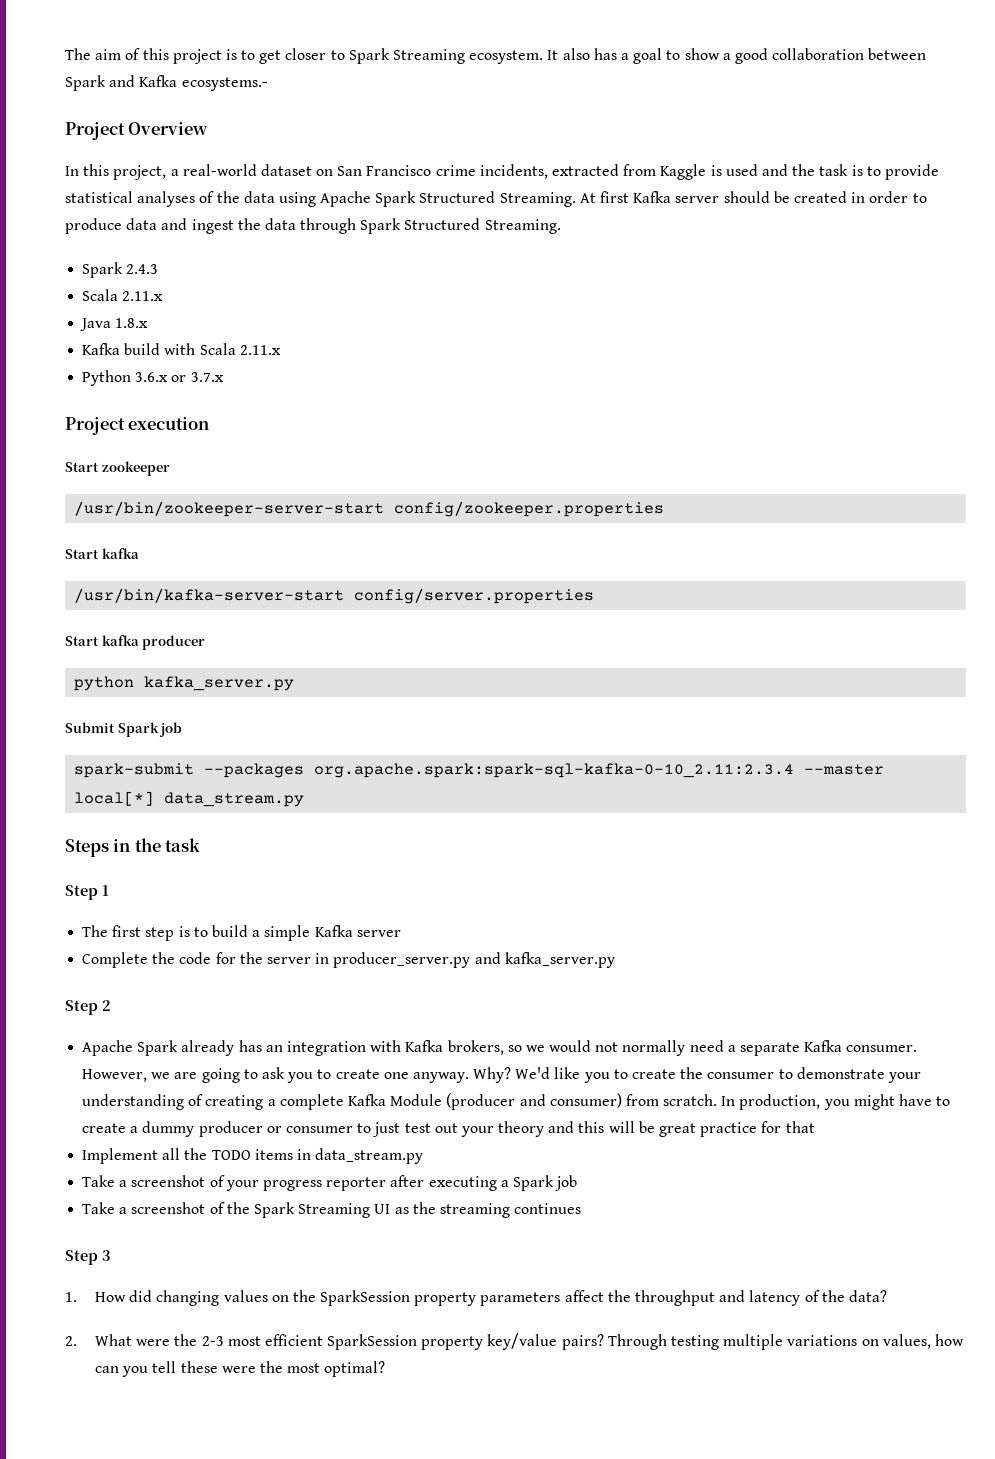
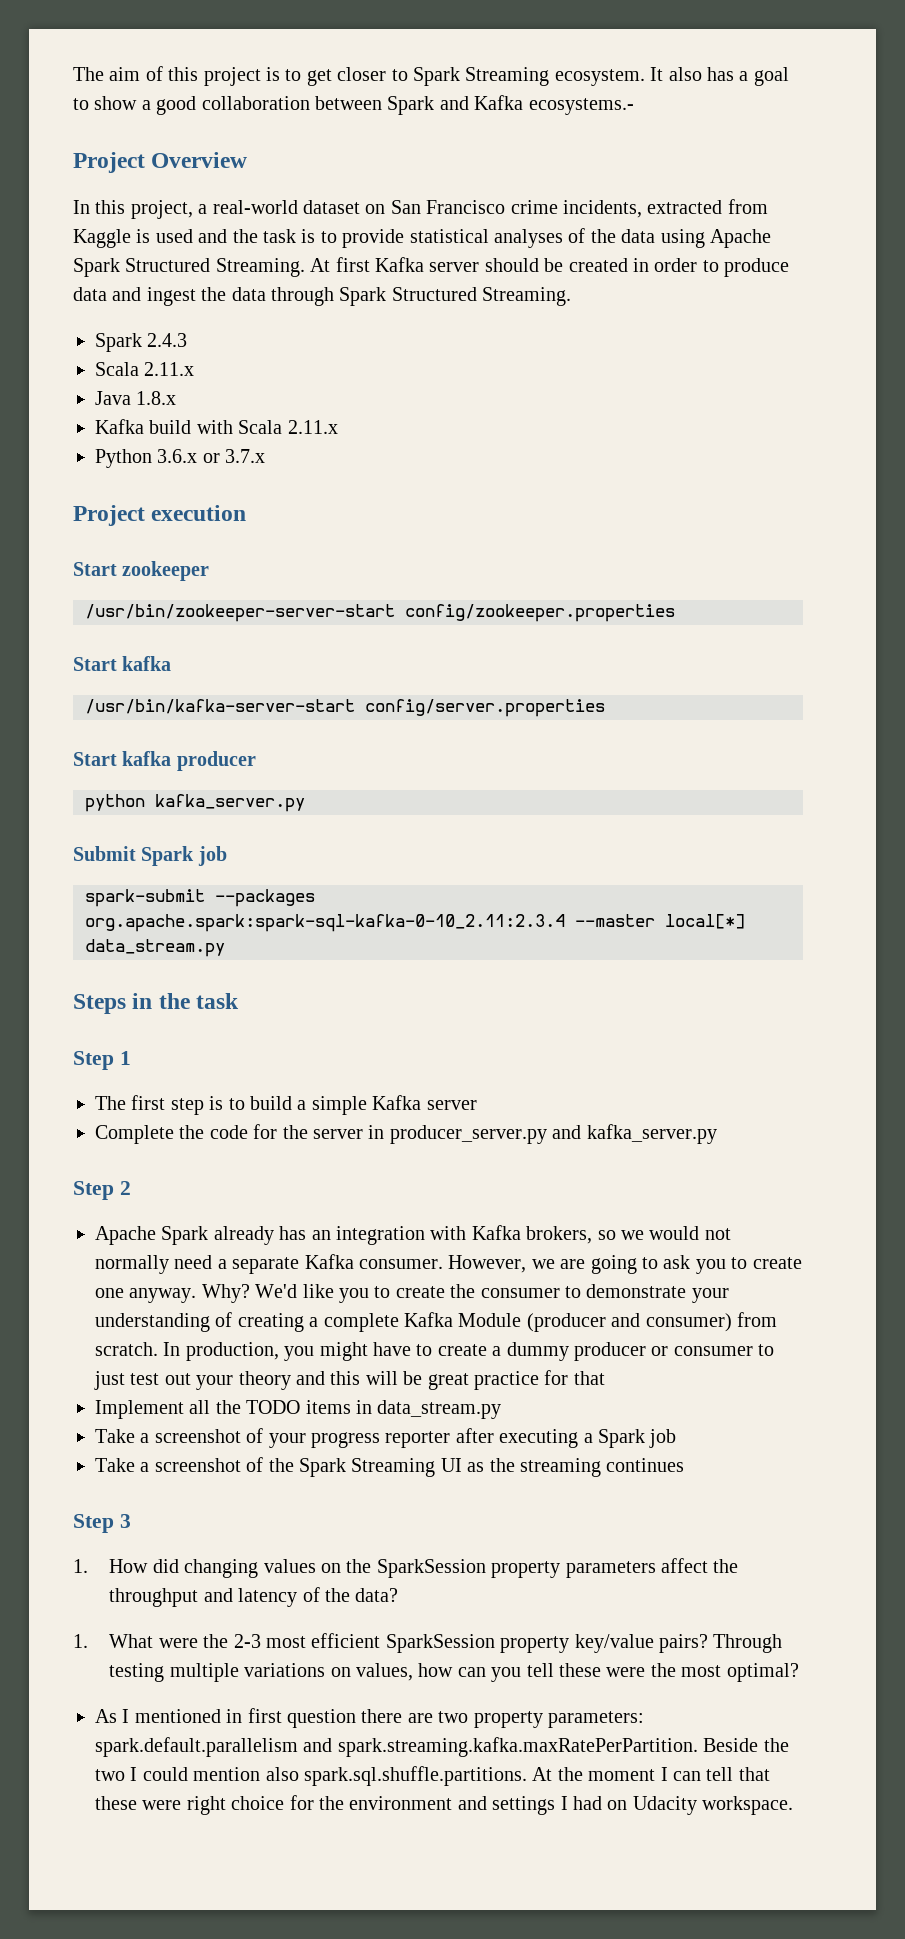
- 2. What were the 2-3 most efficient SparkSession property key/value pairs?
+ 1. What were the 2-3 most efficient SparkSession property key/value pairs?
+ As I mentioned in first question there are two property parameters: spark.default.parallelism and spark.streaming.kafka.maxRatePerPartition. Beside the two I could mention also spark.sql.shuffle.partitions. At the moment I can tell that these were right choice for the environment and settings I had on Udacity workspace.

